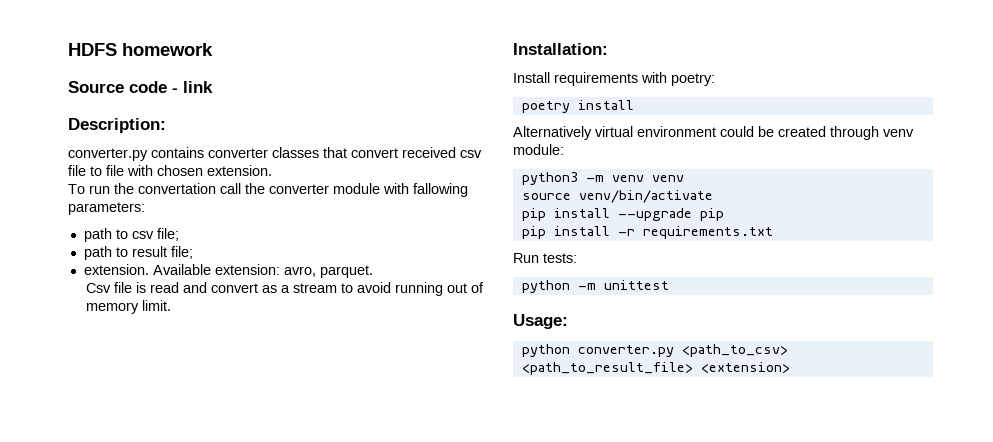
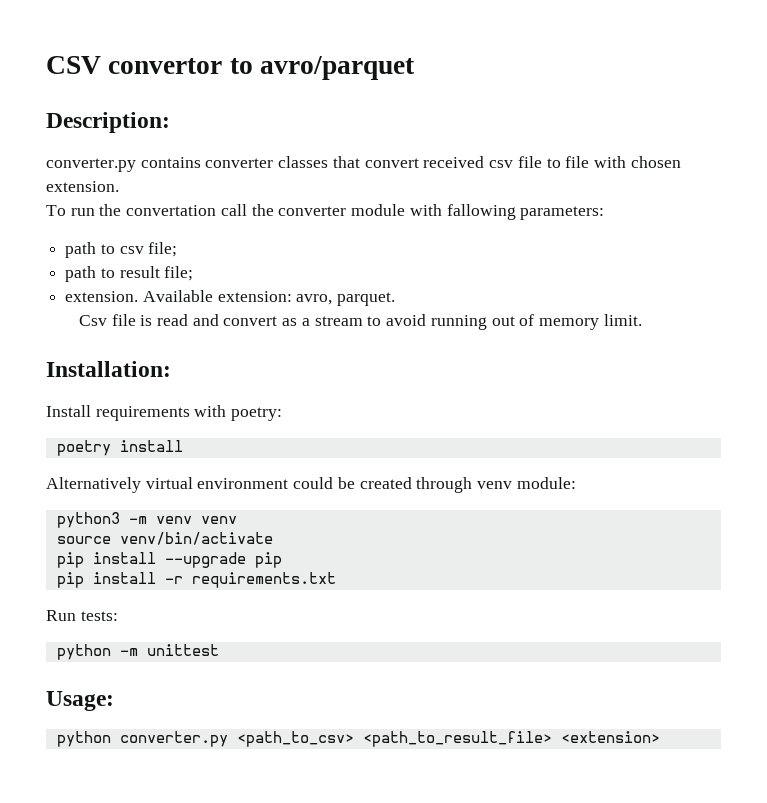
- HDFS homework
- Source code - link
+ CSV convertor to avro/parquet

